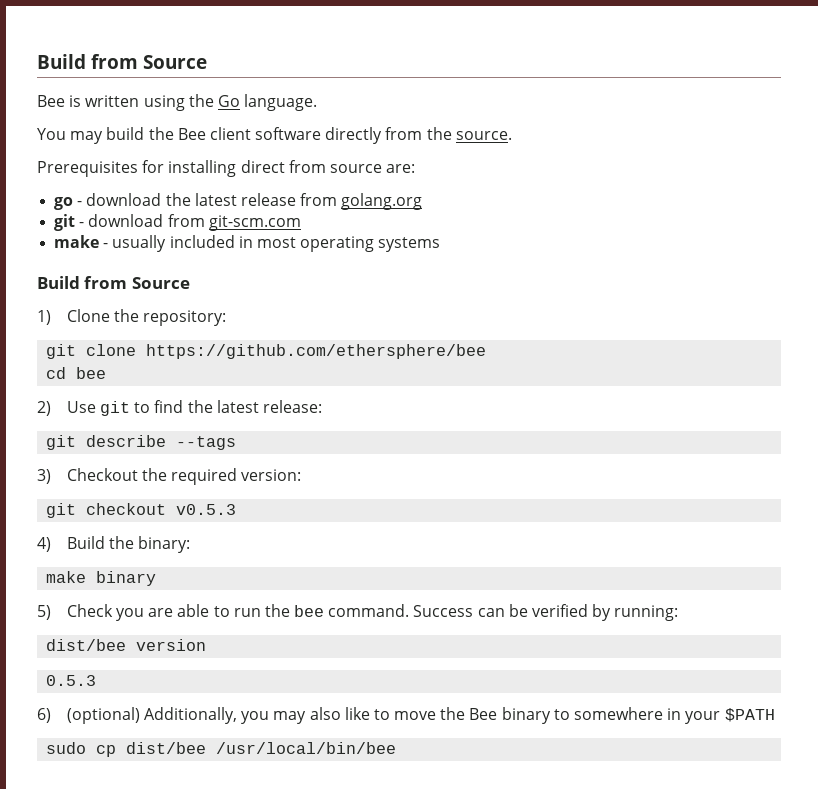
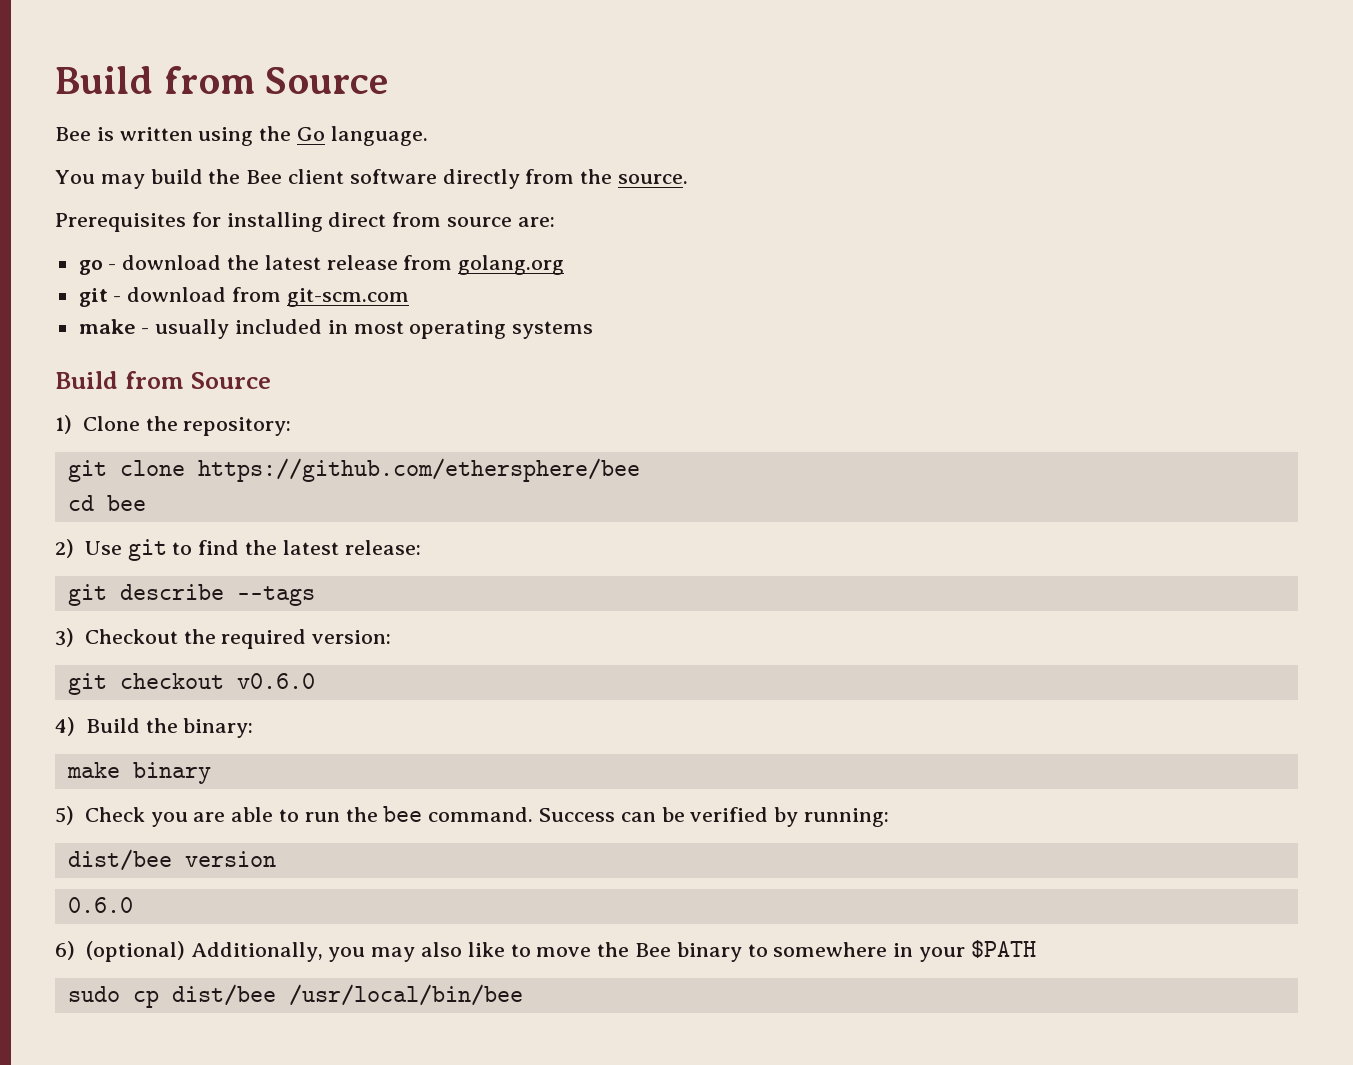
- git checkout v0.5.3
+ git checkout v0.6.0
- 0.5.3
+ 0.6.0

